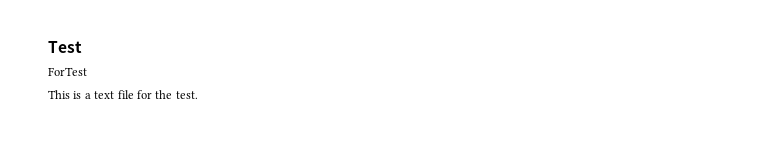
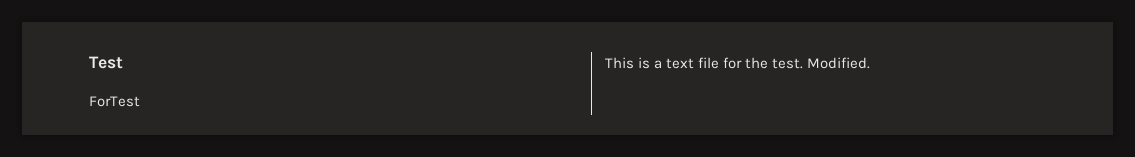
+ Modified.

